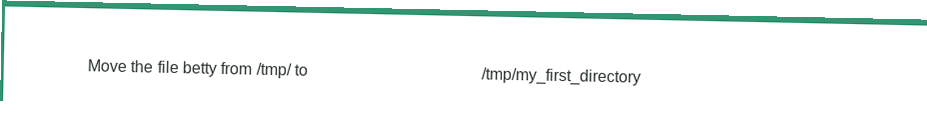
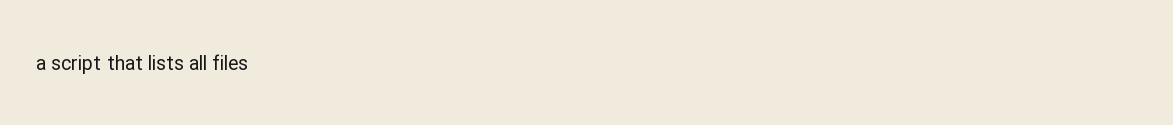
- Move the file betty from /tmp/ to /tmp/my_first_directory
+ a script that lists all files

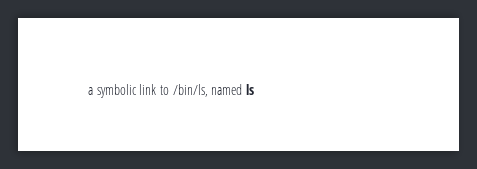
- a script that lists all files
+ a symbolic link to /bin/ls, named ls

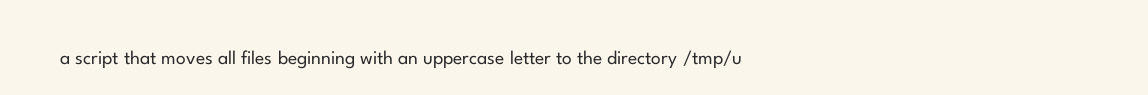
- a symbolic link to /bin/ls, named ls
+ a script that moves all files beginning with an uppercase letter to the directory /tmp/u

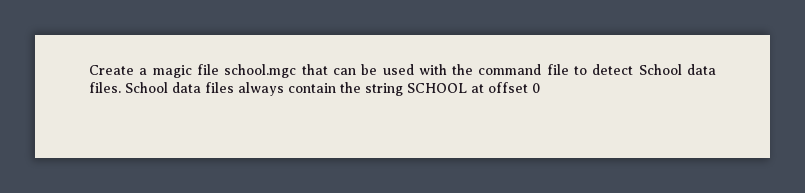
- a script that moves all files beginning with an uppercase letter to the directory /tmp/u
+ Create a magic file school.mgc that can be used with the command file to detect School data files. School data files always contain the string SCHOOL at offset 0

